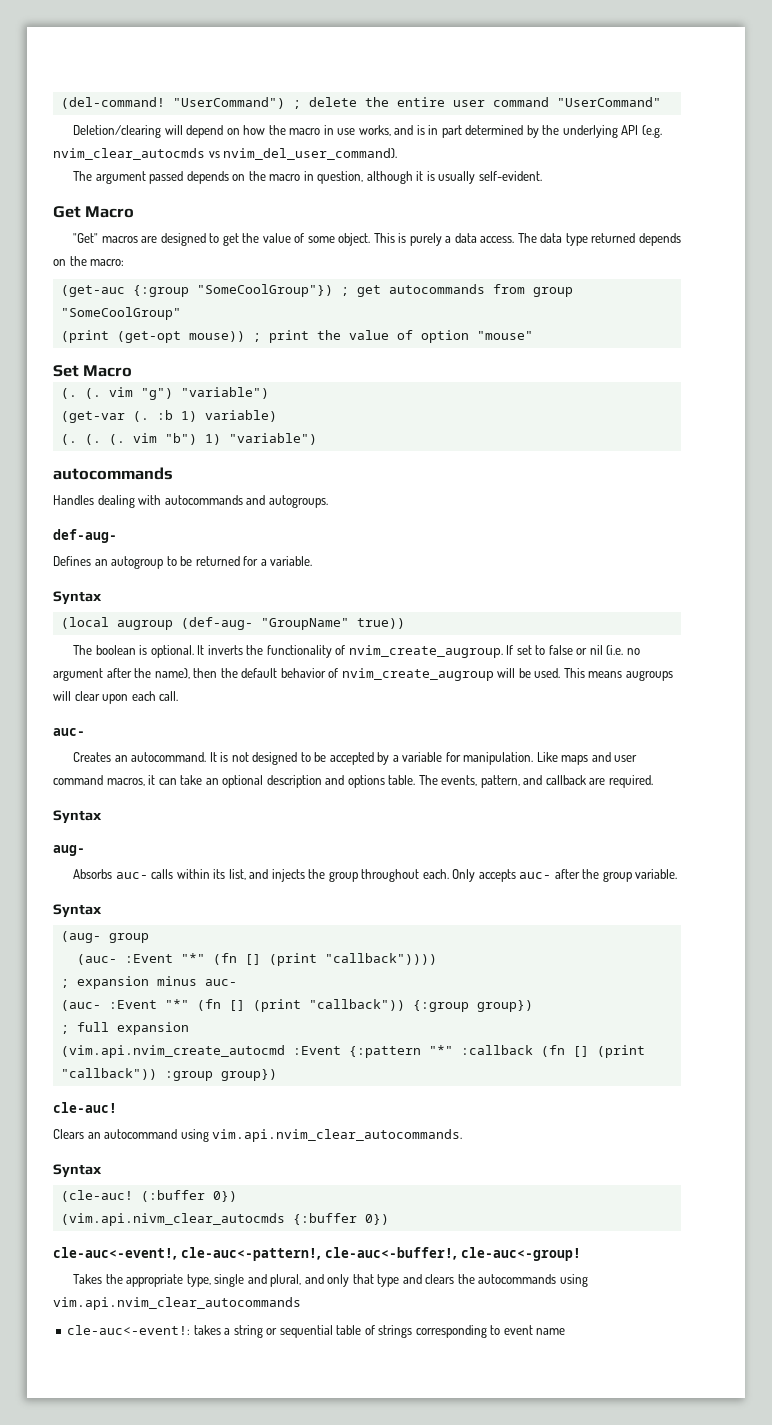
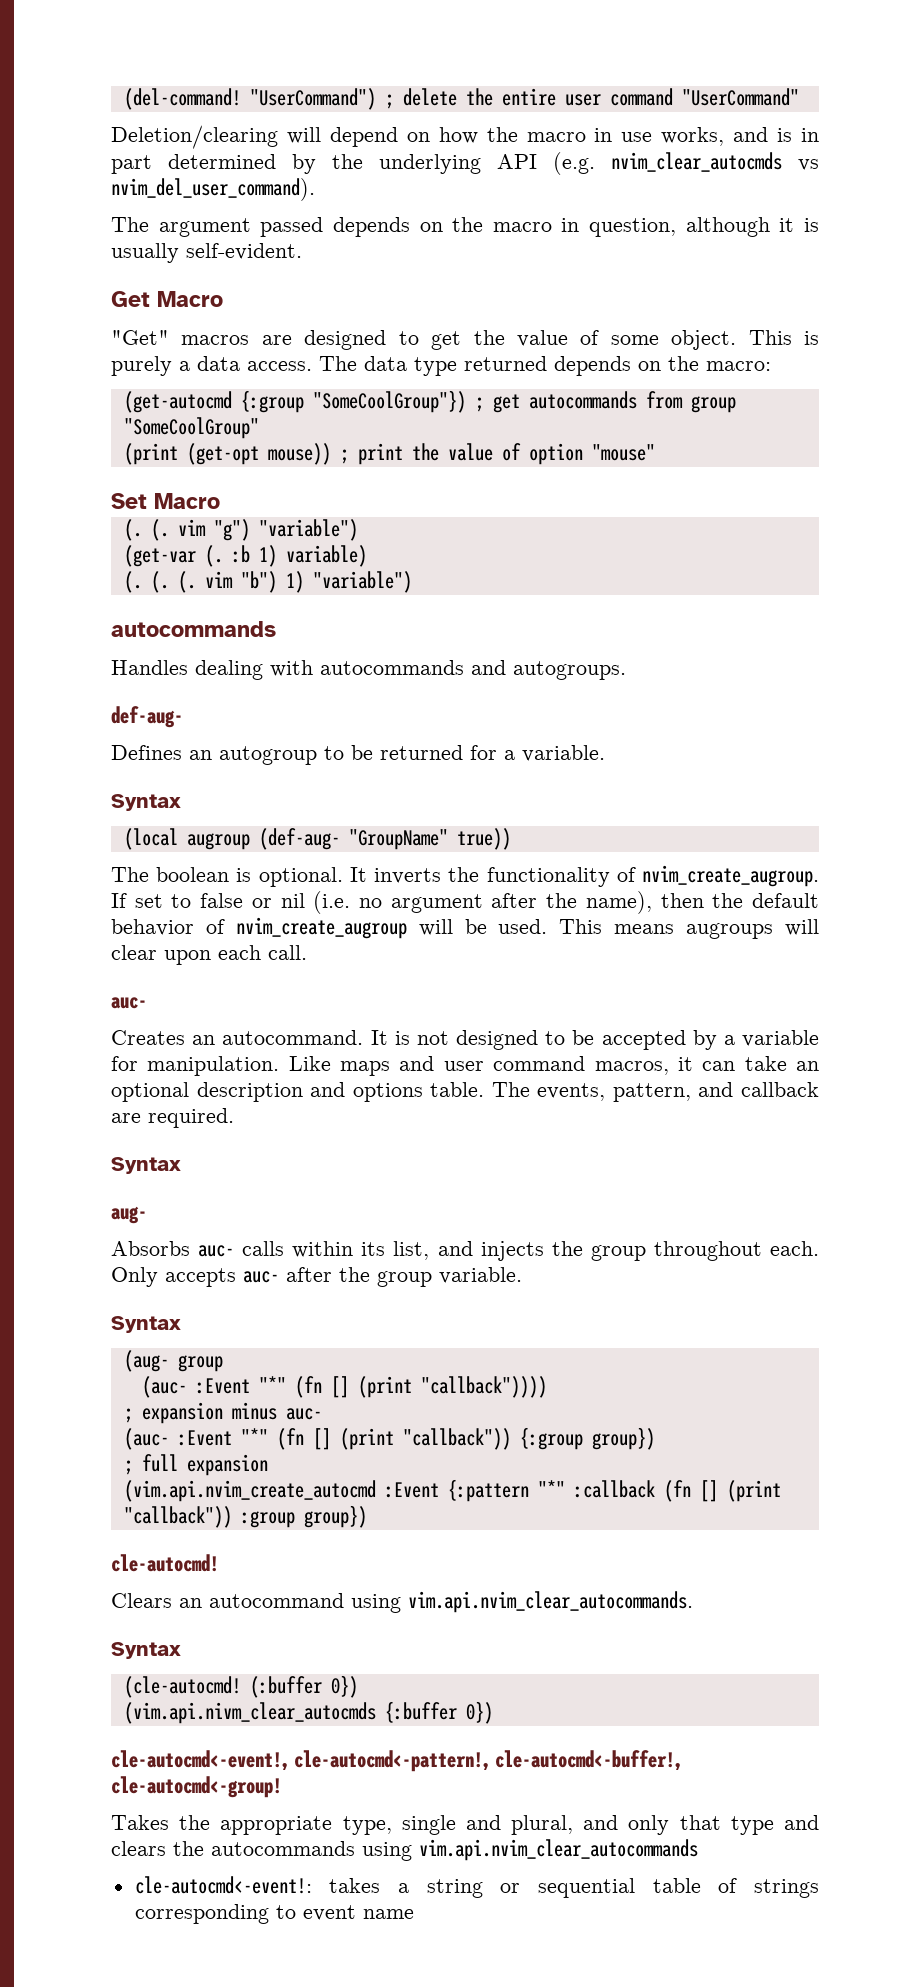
- (get-auc {:group "SomeCoolGroup"}) ; get autocommands from group "SomeCoolGroup"
+ (get-autocmd {:group "SomeCoolGroup"}) ; get autocommands from group "SomeCoolGroup"
- cle-auc!
+ cle-autocmd!
- (cle-auc!
+ (cle-autocmd!
- cle-auc<-event!, cle-auc<-pattern!, cle-auc<-buffer!, cle-auc<-group!
+ cle-autocmd<-event!, cle-autocmd<-pattern!, cle-autocmd<-buffer!, cle-autocmd<-group!
- cle-auc<-event!: takes a string or sequential table of strings corresponding to event name
+ cle-autocmd<-event!: takes a string or sequential table of strings corresponding to event name

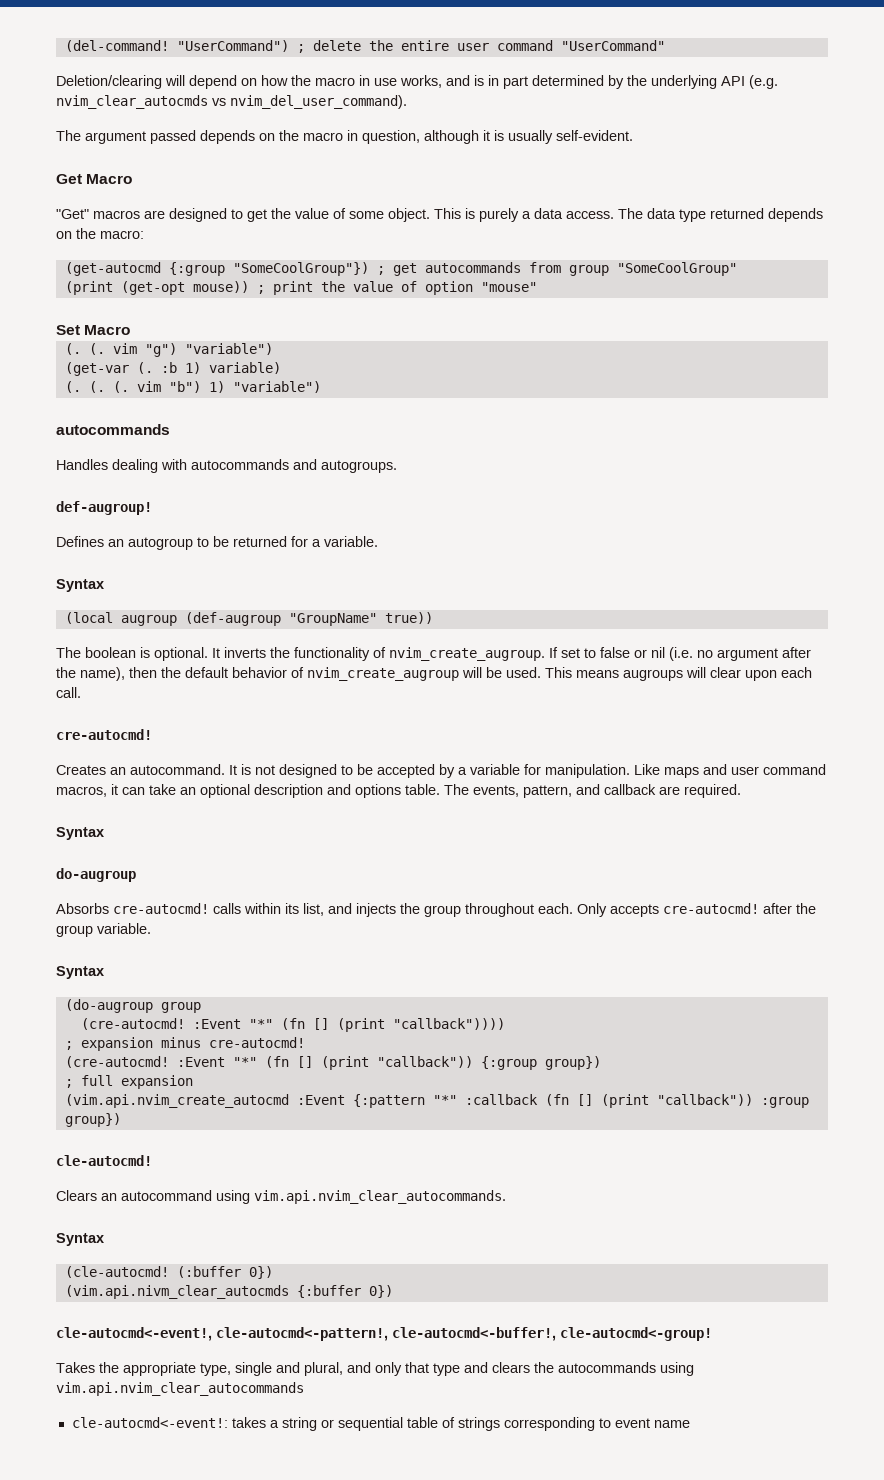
- def-aug-
+ def-augroup!
- (local augroup (def-aug- "GroupName" true))
+ (local augroup (def-augroup "GroupName" true))
  This means augroups will clear upon each call.
- auc-
+ cre-autocmd!
- aug-
+ do-augroup
- Absorbs auc- calls within its list, and injects the group throughout each.
+ Absorbs cre-autocmd! calls within its list, and injects the group throughout each.
- Only accepts auc- after the group variable.
+ Only accepts cre-autocmd! after the group variable.
- (aug- group
+ (do-augroup group
- (auc- :Event "*" (fn [] (print "callback"))))
+ (cre-autocmd! :Event "*" (fn [] (print "callback"))))
- ; expansion minus auc-
- (auc- :Event "*" (fn [] (print "callback")) {:group group})
+ ; expansion minus cre-autocmd!
+ (cre-autocmd! :Event "*" (fn [] (print "callback")) {:group group})

